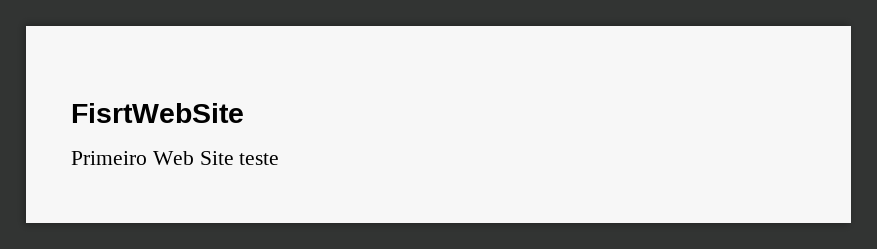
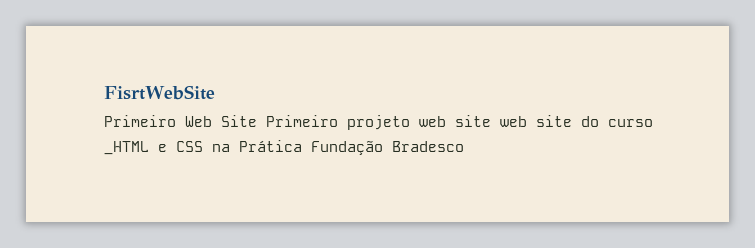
- Primeiro Web Site teste
+ Primeiro Web Site Primeiro projeto web site web site do curso
+ _HTML e CSS na Prática Fundação Bradesco

